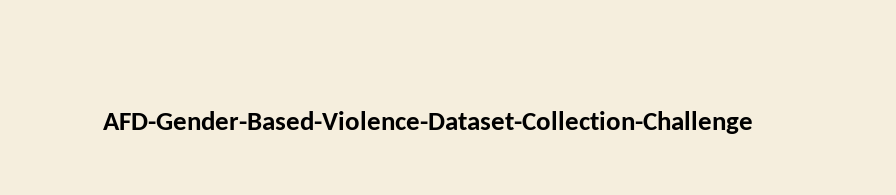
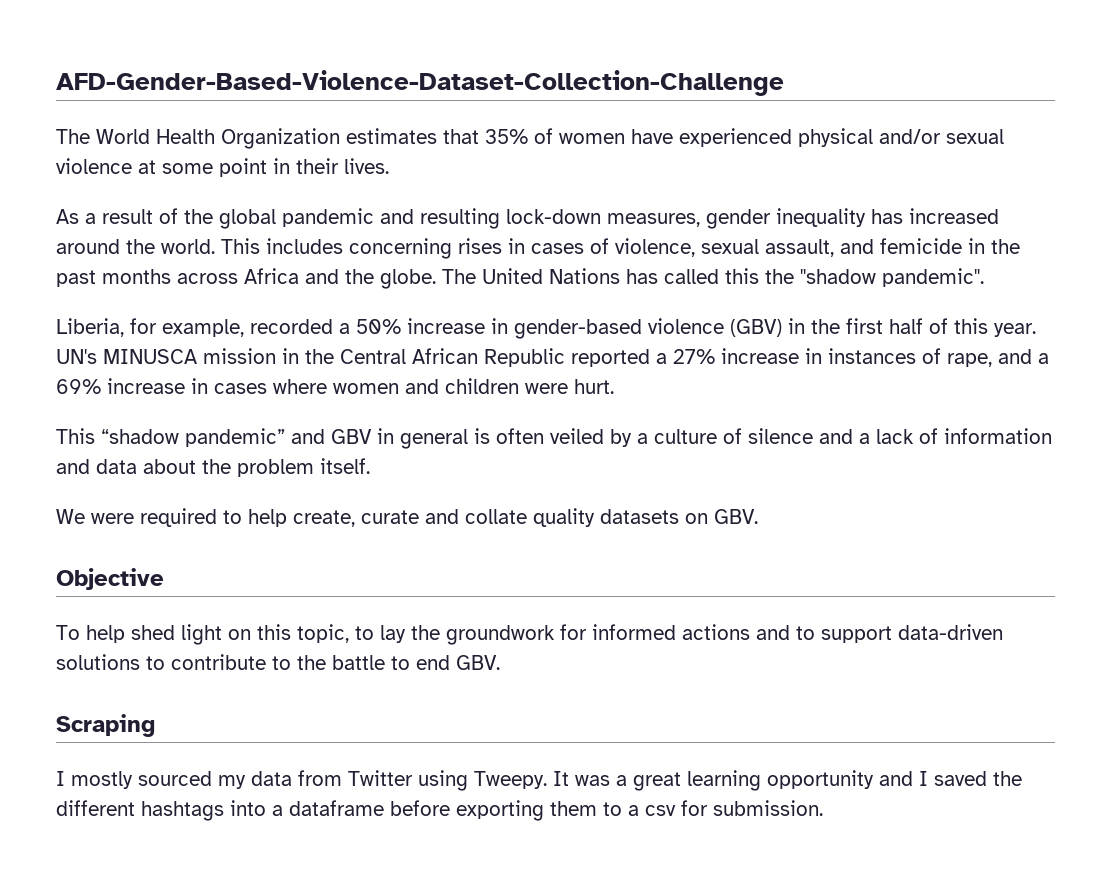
+ The World Health Organization estimates that 35% of women have experienced physical and/or sexual violence at some point in their lives.
+ As a result of the global pandemic and resulting lock-down measures, gender inequality has increased around the world. This includes concerning rises in cases of violence, sexual assault, and femicide in the past months across Africa and the globe. The United Nations has called this the "shadow pandemic".
+ Liberia, for example, recorded a 50% increase in gender-based violence (GBV) in the first half of this year. UN's MINUSCA mission in the Central African Republic reported a 27% increase in instances of rape, and a 69% increase in cases where women and children were hurt.
+ This “shadow pandemic” and GBV in general is often veiled by a culture of silence and a lack of information and data about the problem itself.
+ We were required to help create, curate and collate quality datasets on GBV.
+ Objective
+ To help shed light on this topic, to lay the groundwork for informed actions and to support data-driven solutions to contribute to the battle to end GBV.
+ Scraping
+ I mostly sourced my data from Twitter using Tweepy. It was a great learning opportunity and I saved the different hashtags into a dataframe before exporting them to a csv for submission.

